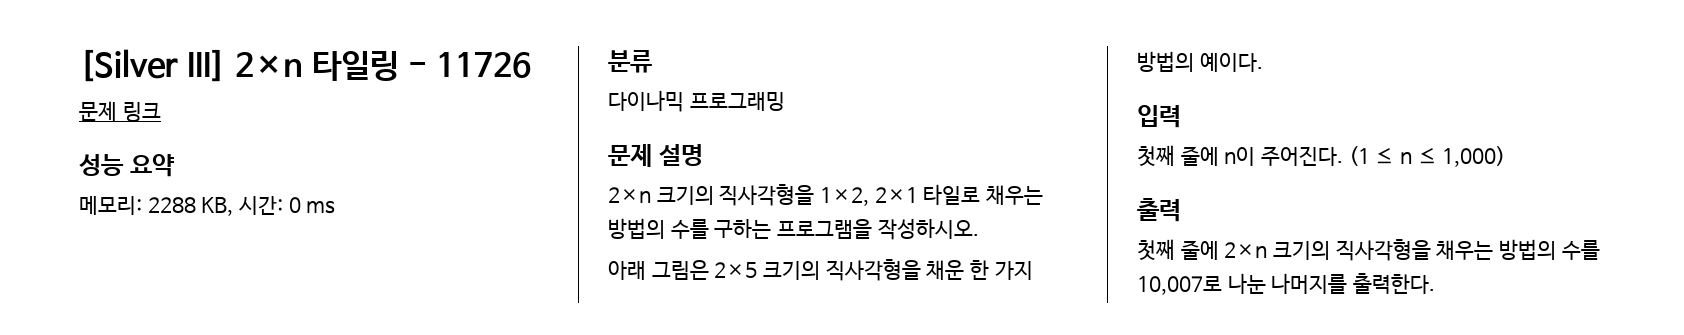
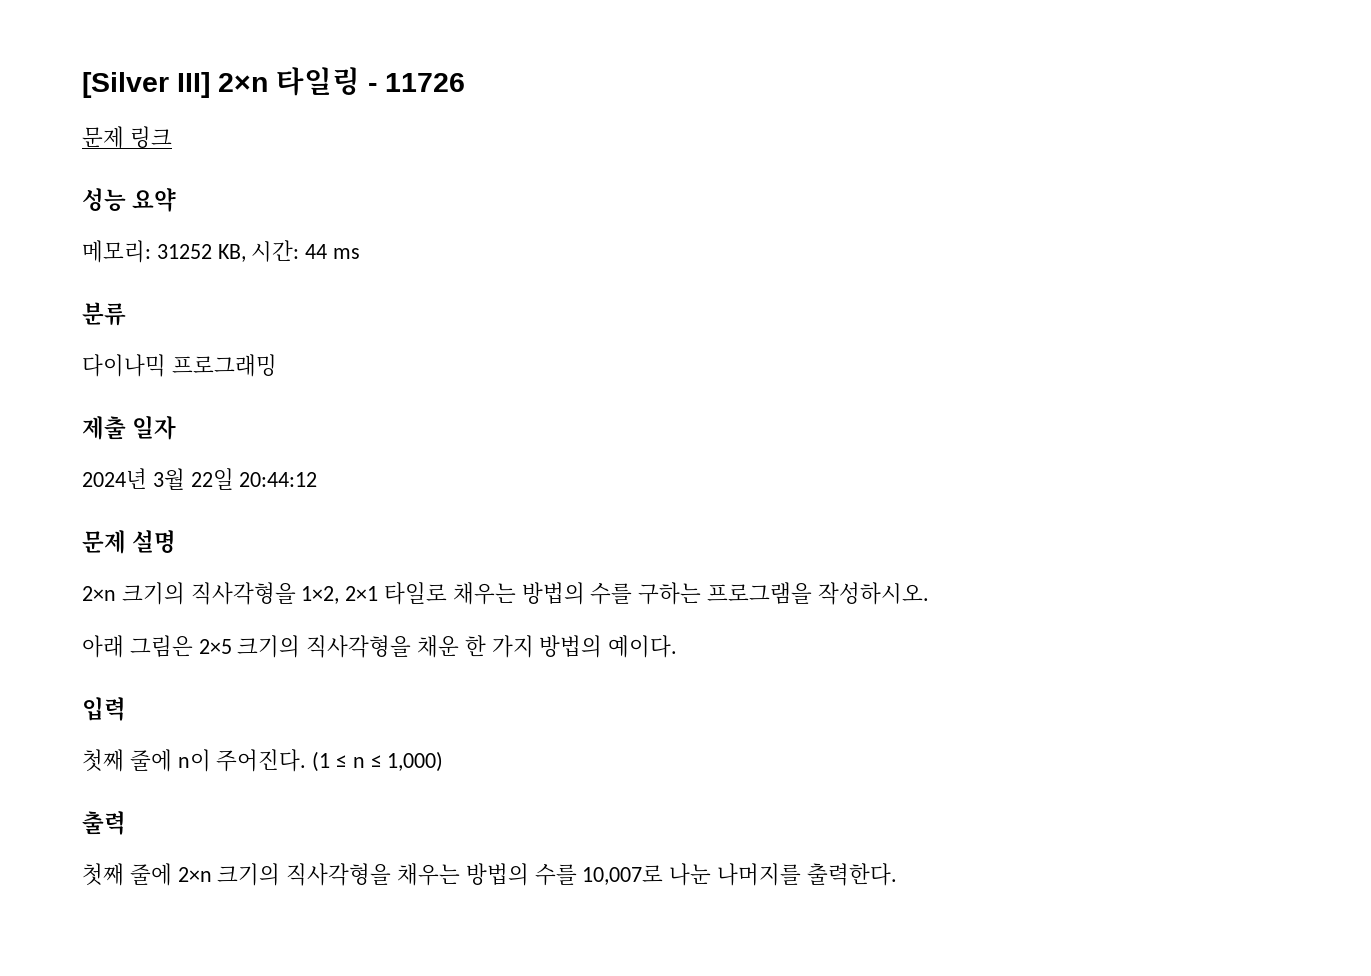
- 메모리: 2288 KB, 시간: 0 ms
+ 메모리: 31252 KB, 시간: 44 ms
+ 제출 일자
+ 2024년 3월 22일 20:44:12

